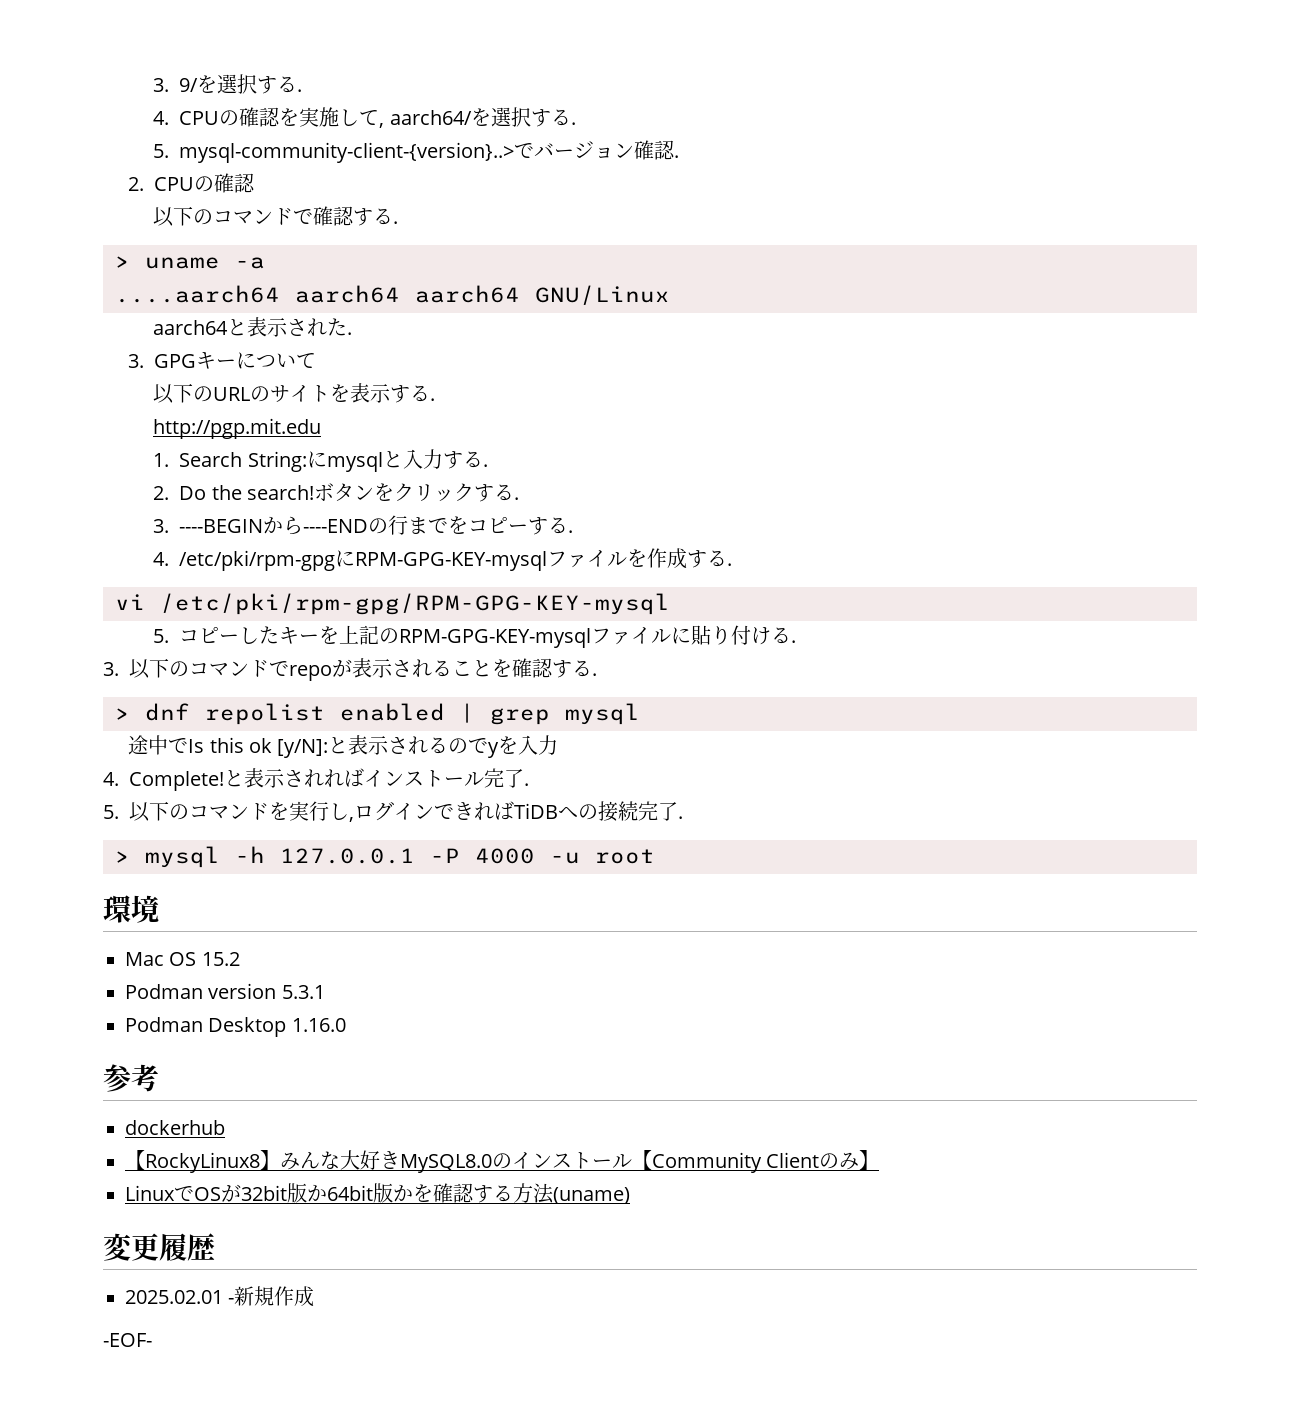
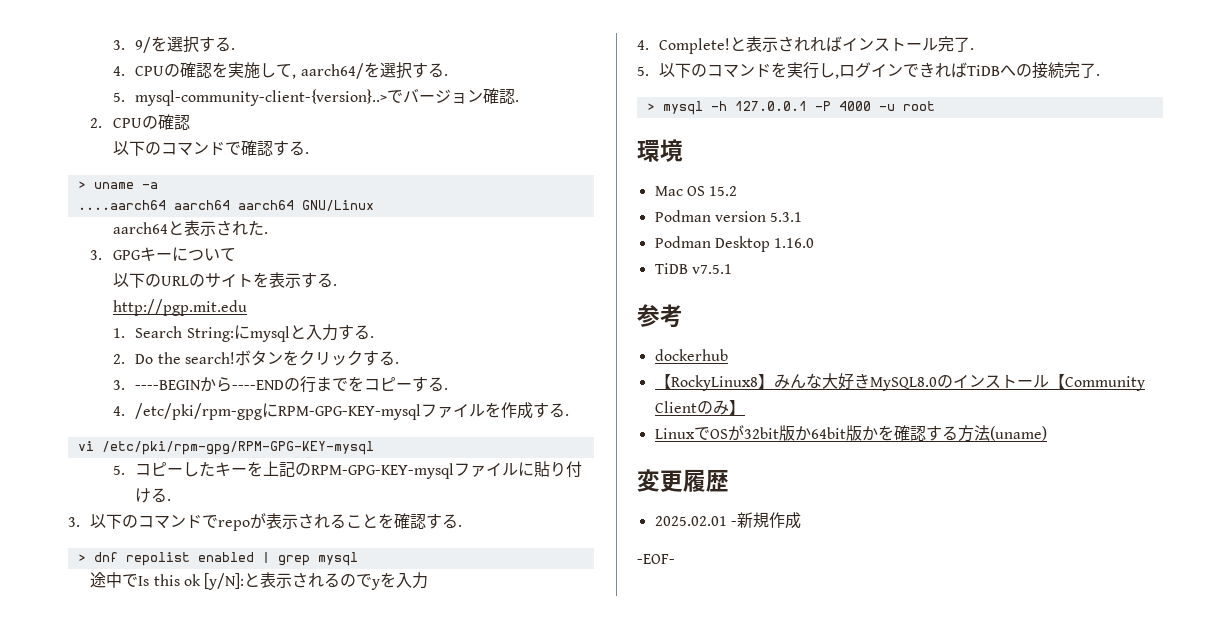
+ TiDB v7.5.1

